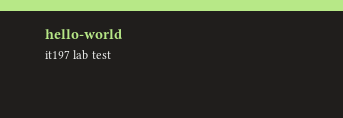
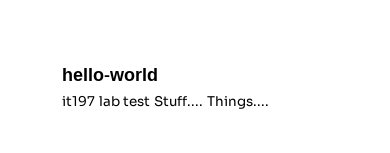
- it197 lab test
+ it197 lab test Stuff.... Things....

